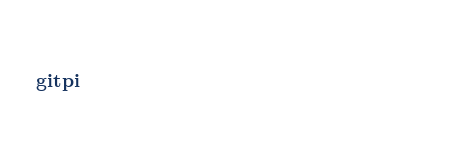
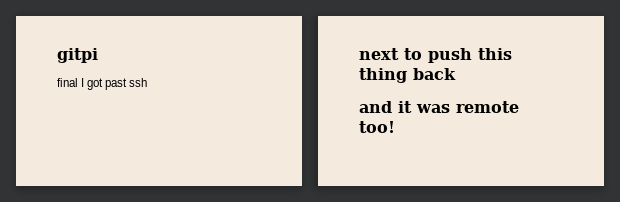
+ final I got past ssh
+ next to push this thing back
+ and it was remote too!

